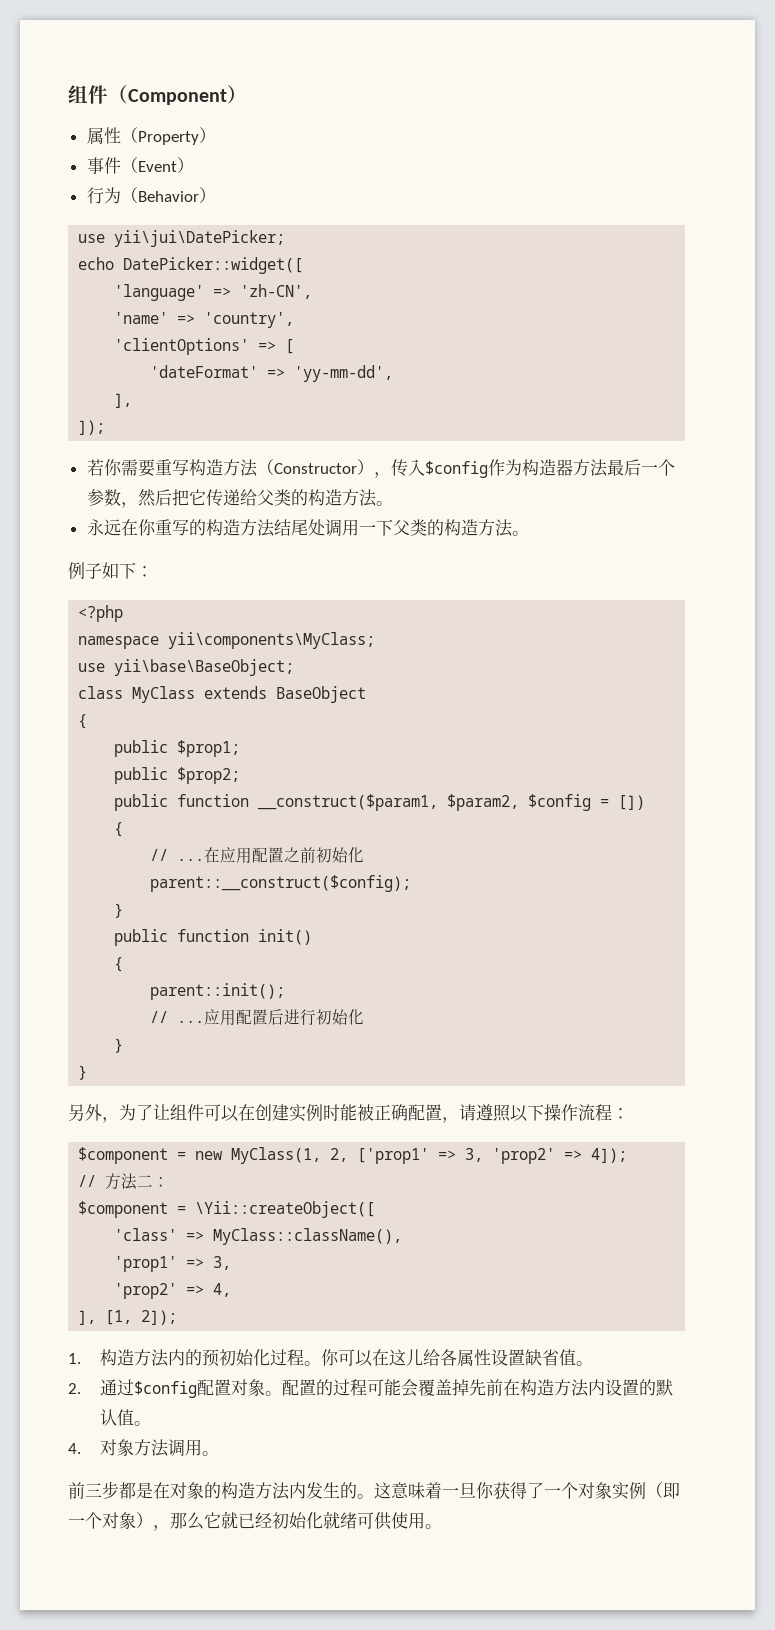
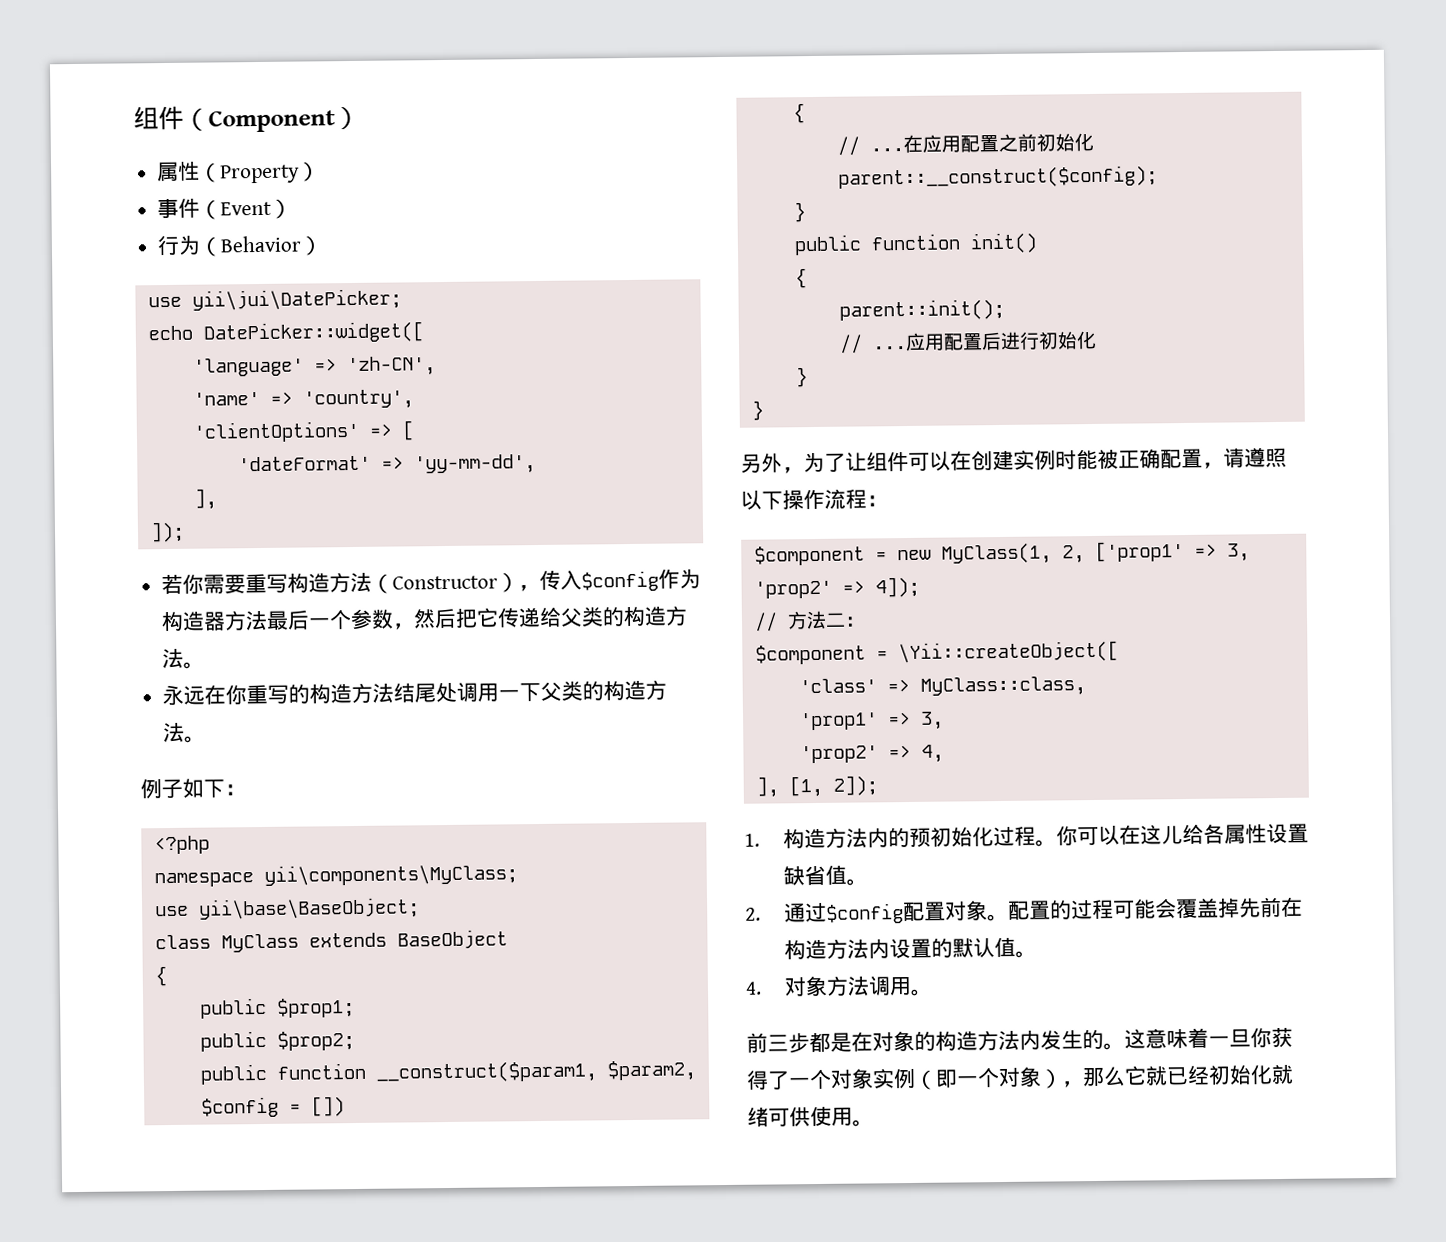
- 'class' => MyClass::className(),
+ 'class' => MyClass::class,

